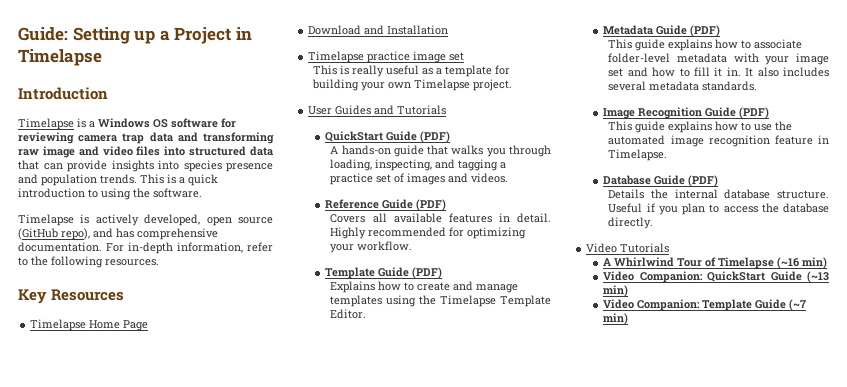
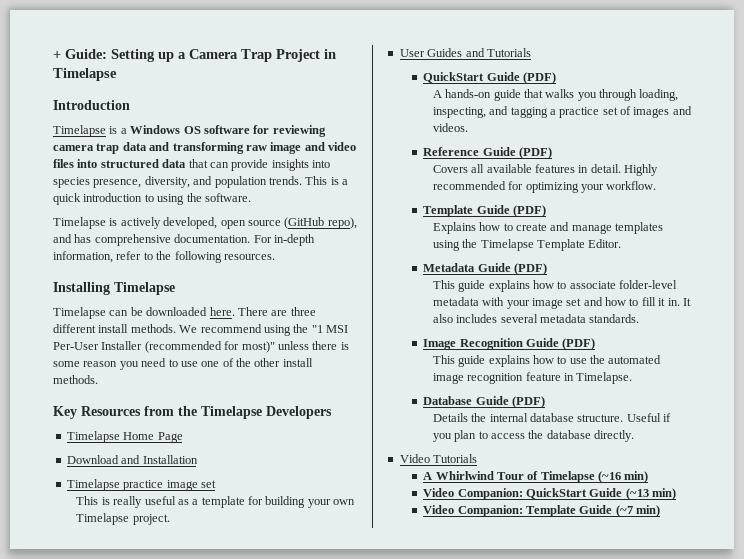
- Guide: Setting up a Project in Timelapse
+ + Guide: Setting up a Camera Trap Project in Timelapse
- Timelapse is a Windows OS software for reviewing camera trap data and transforming raw image and video files into structured data that can provide insights into species presence and population trends.
+ Timelapse is a Windows OS software for reviewing camera trap data and transforming raw image and video files into structured data that can provide insights into species presence, diversity, and population trends.
- Key Resources
+ Installing Timelapse
+ Timelapse can be downloaded here. There are three different install methods. We recommend using the "1 MSI Per-User Installer (recommended for most)" unless there is some reason you need to use one of the other install methods.
+ Key Resources from the Timelapse Developers

